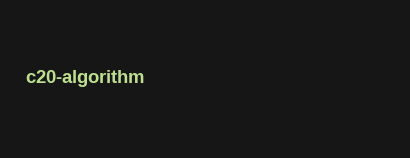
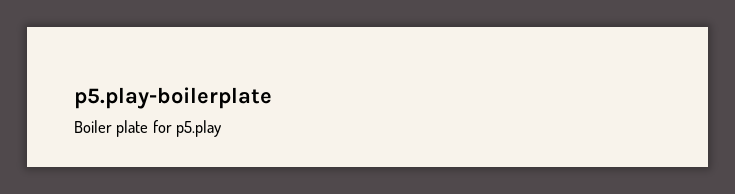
- c20-algorithm
+ p5.play-boilerplate
+ Boiler plate for p5.play

